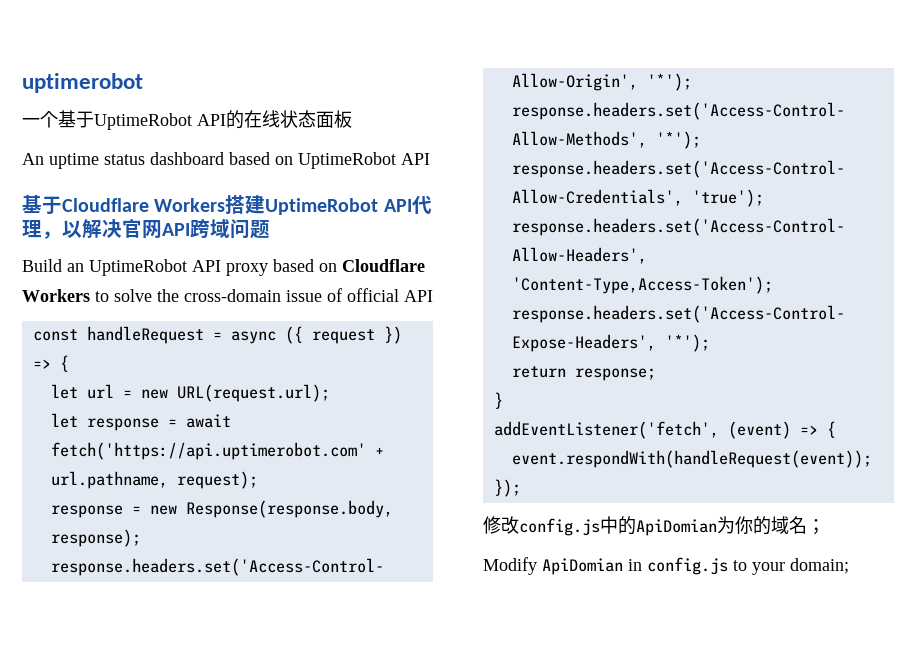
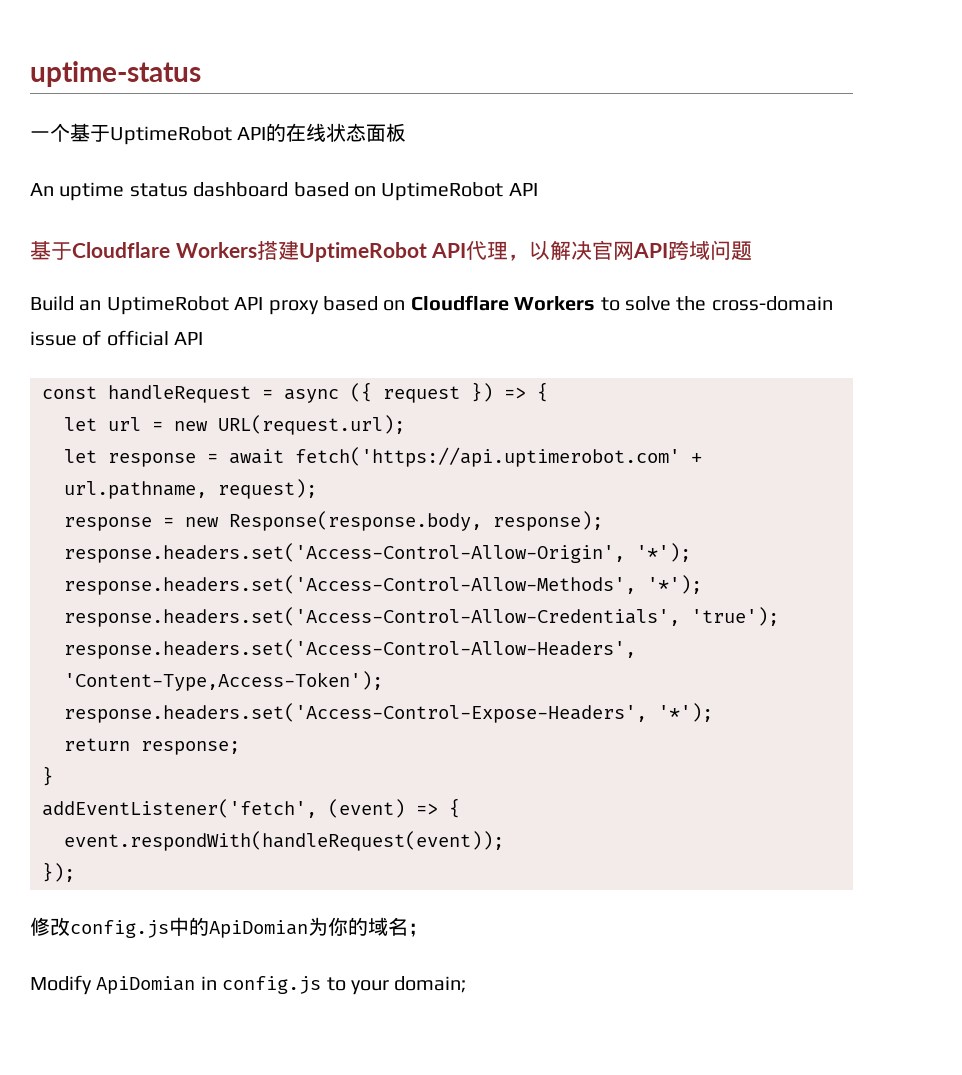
- uptimerobot
+ uptime-status

